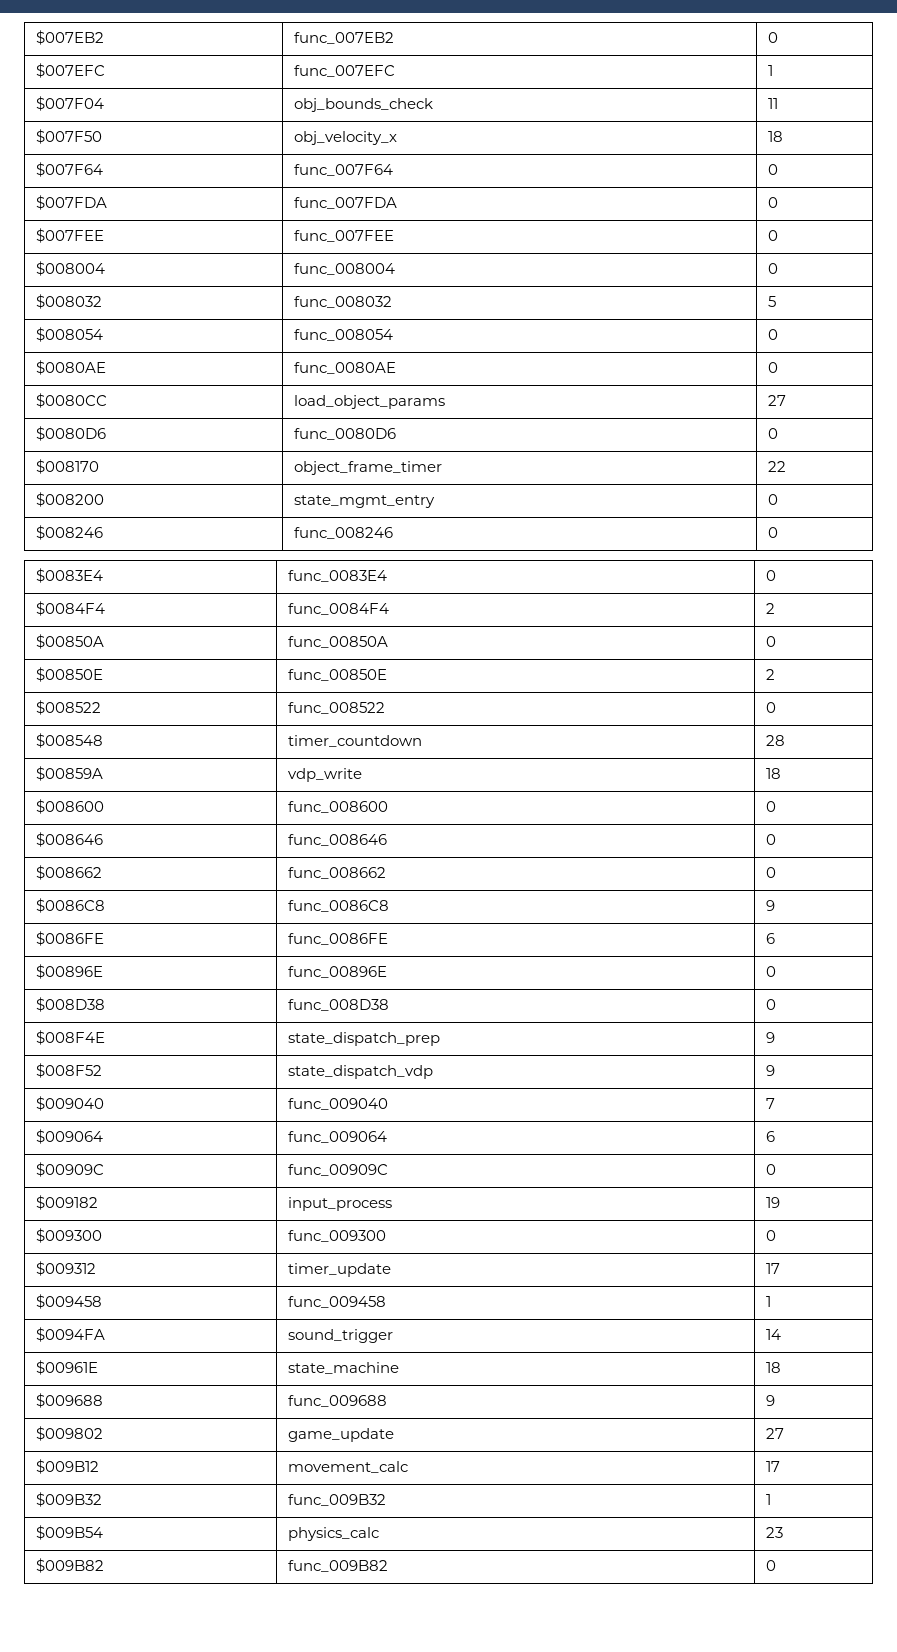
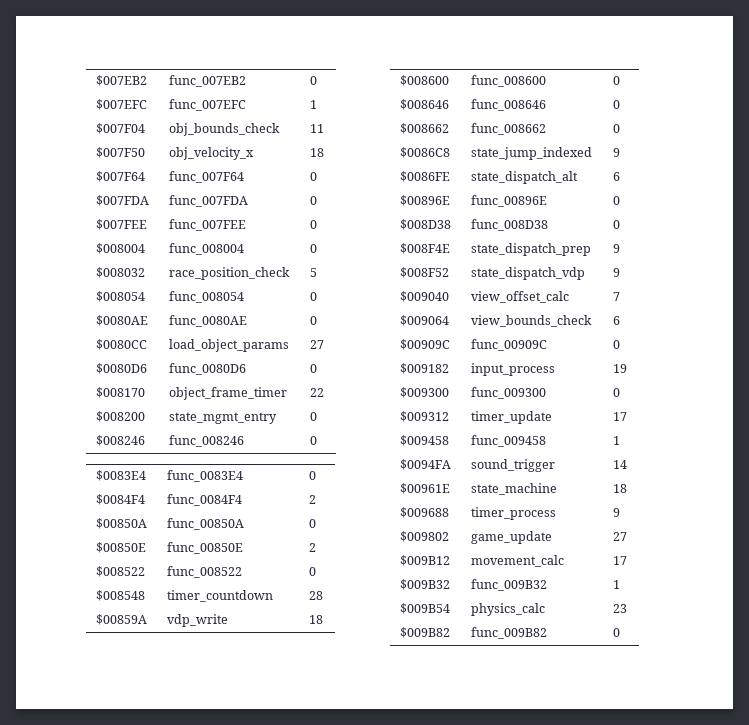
- $008032 | func_008032 | 5
+ $008032 | race_position_check | 5
- $0086C8 | func_0086C8 | 9
+ $0086C8 | state_jump_indexed | 9
- $0086FE | func_0086FE | 6
+ $0086FE | state_dispatch_alt | 6
- $009040 | func_009040 | 7
+ $009040 | view_offset_calc | 7
- $009064 | func_009064 | 6
+ $009064 | view_bounds_check | 6
- $009688 | func_009688 | 9
+ $009688 | timer_process | 9

